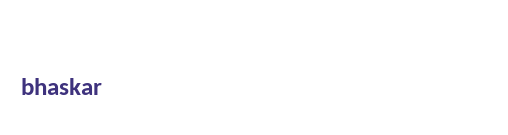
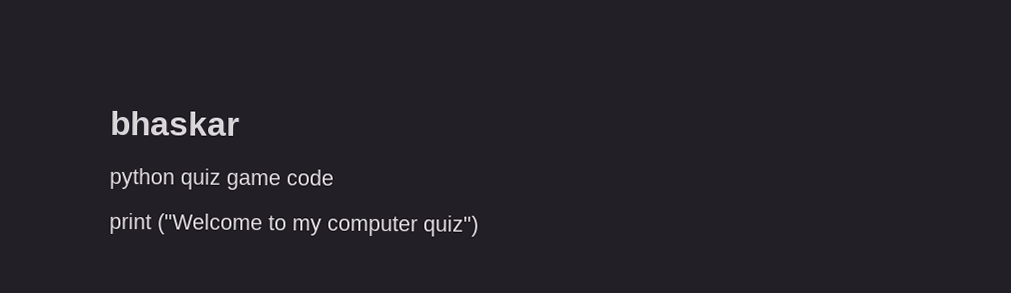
+ python quiz game code
+ print ("Welcome to my computer quiz")

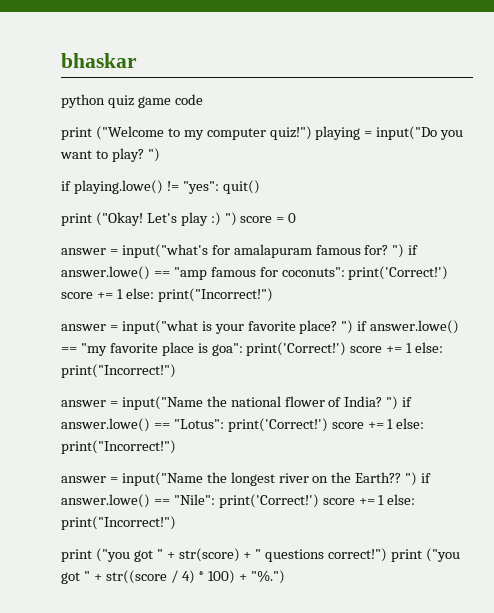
- print ("Welcome to my computer quiz")
+ print ("Welcome to my computer quiz!") playing = input("Do you want to play? ")
+ if playing.lowe() != "yes": quit()
+ print ("Okay! Let's play :) ") score = 0
+ answer = input("what's for amalapuram famous for? ") if answer.lowe() == "amp famous for coconuts": print('Correct!') score += 1 else: print("Incorrect!")
+ answer = input("what is your favorite place? ") if answer.lowe() == "my favorite place is goa": print('Correct!') score += 1 else: print("Incorrect!")
+ answer = input("Name the national flower of India? ") if answer.lowe() == "Lotus": print('Correct!') score += 1 else: print("Incorrect!")
+ answer = input("Name the longest river on the Earth?? ") if answer.lowe() == "Nile": print('Correct!') score += 1 else: print("Incorrect!")
+ print ("you got " + str(score) + " questions correct!") print ("you got " + str((score / 4) * 100) + "%.")

